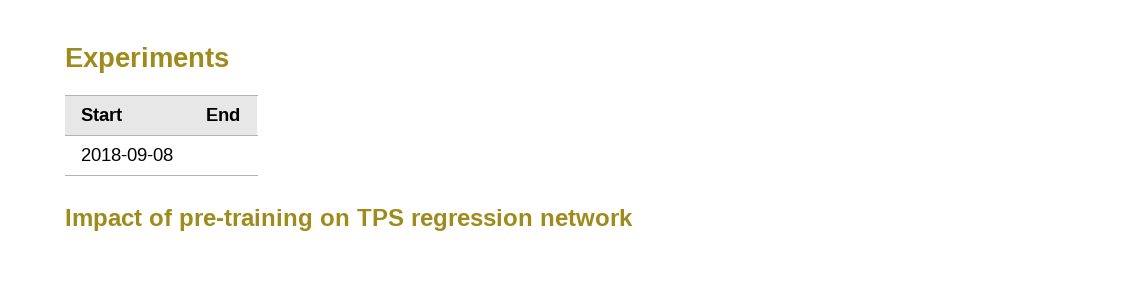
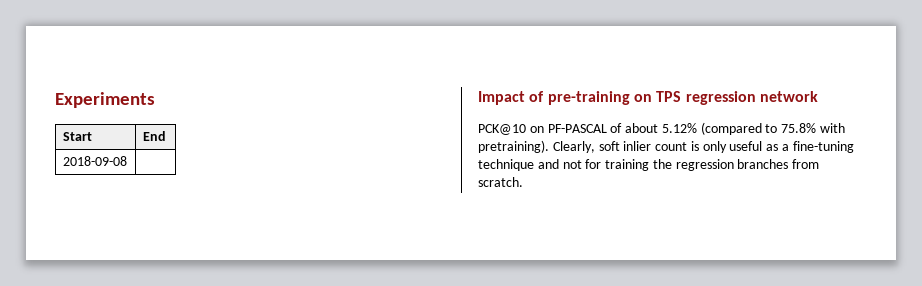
+ PCK@10 on PF-PASCAL of about 5.12% (compared to 75.8% with pretraining). Clearly, soft inlier count is only useful as a fine-tuning technique and not for training the regression branches from scratch.

